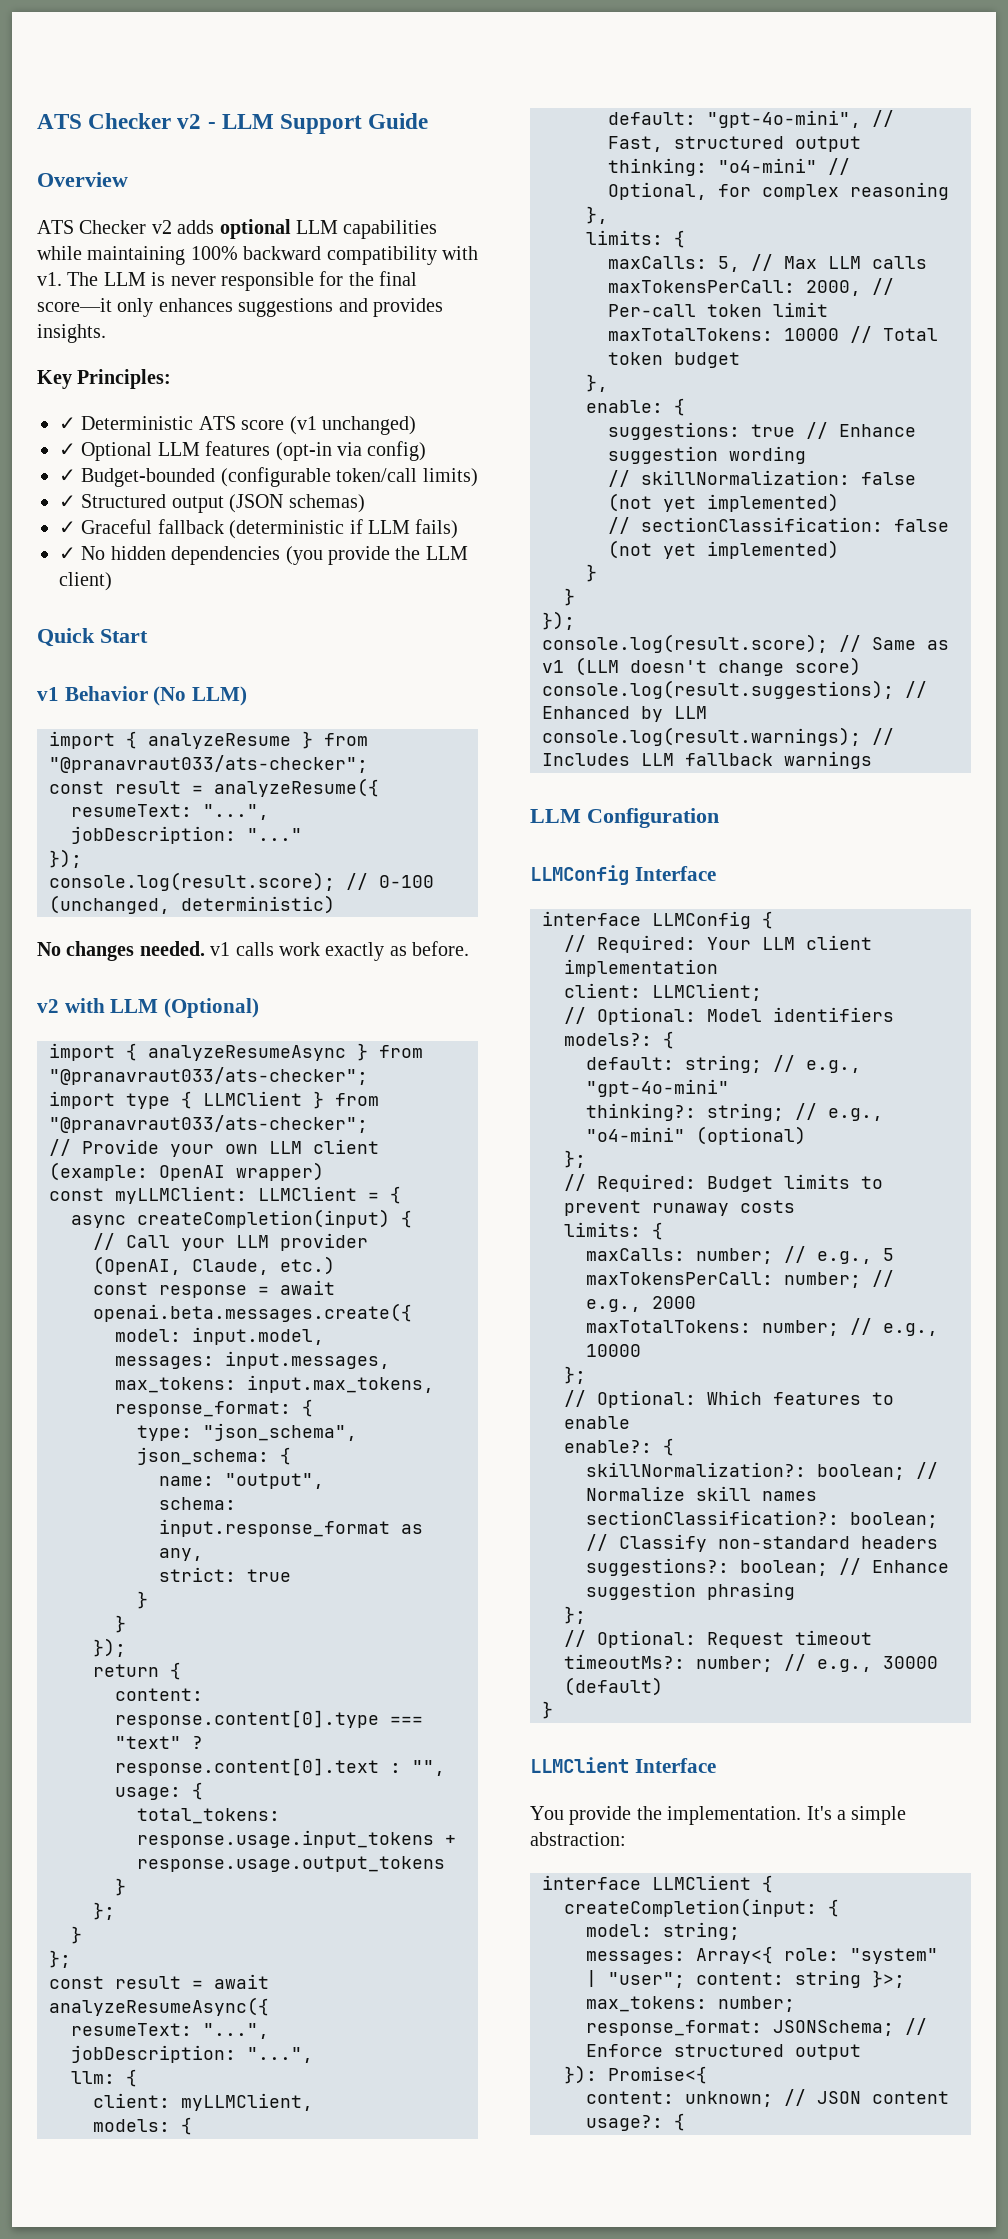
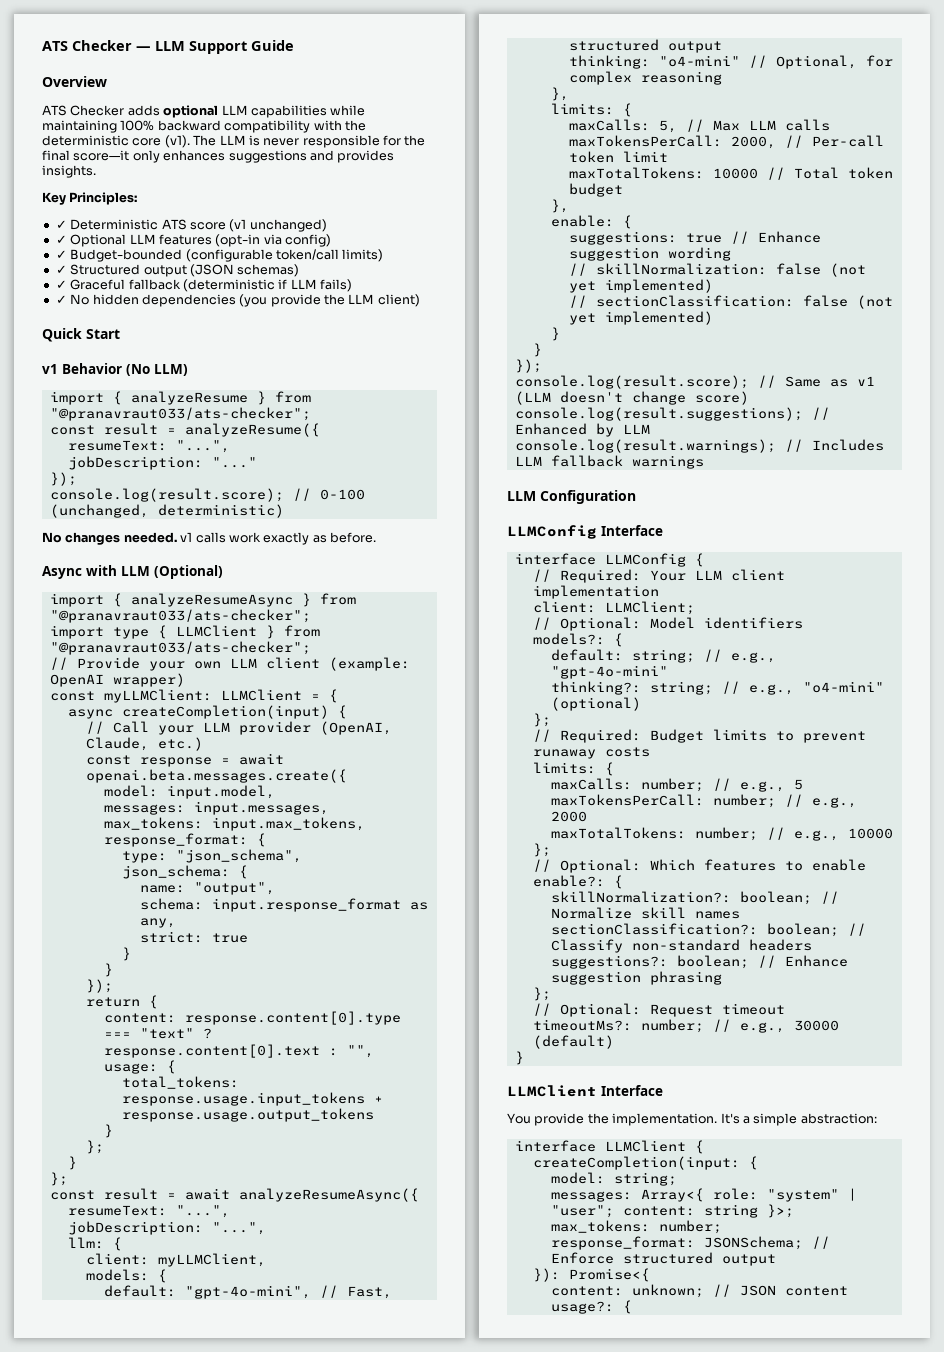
- ATS Checker v2 - LLM Support Guide
+ ATS Checker — LLM Support Guide
- ATS Checker v2 adds optional LLM capabilities while maintaining 100% backward compatibility with v1.
+ ATS Checker adds optional LLM capabilities while maintaining 100% backward compatibility with the deterministic core (v1).
- v2 with LLM (Optional)
+ Async with LLM (Optional)

